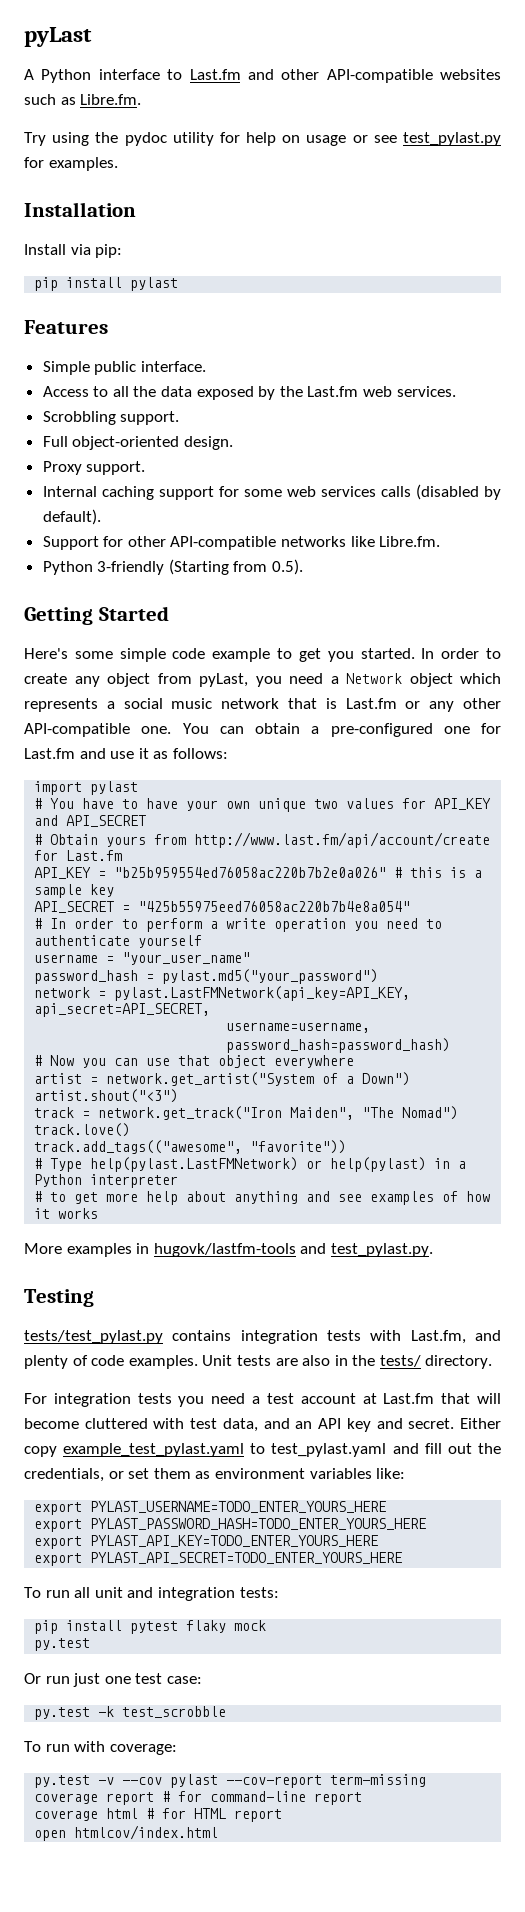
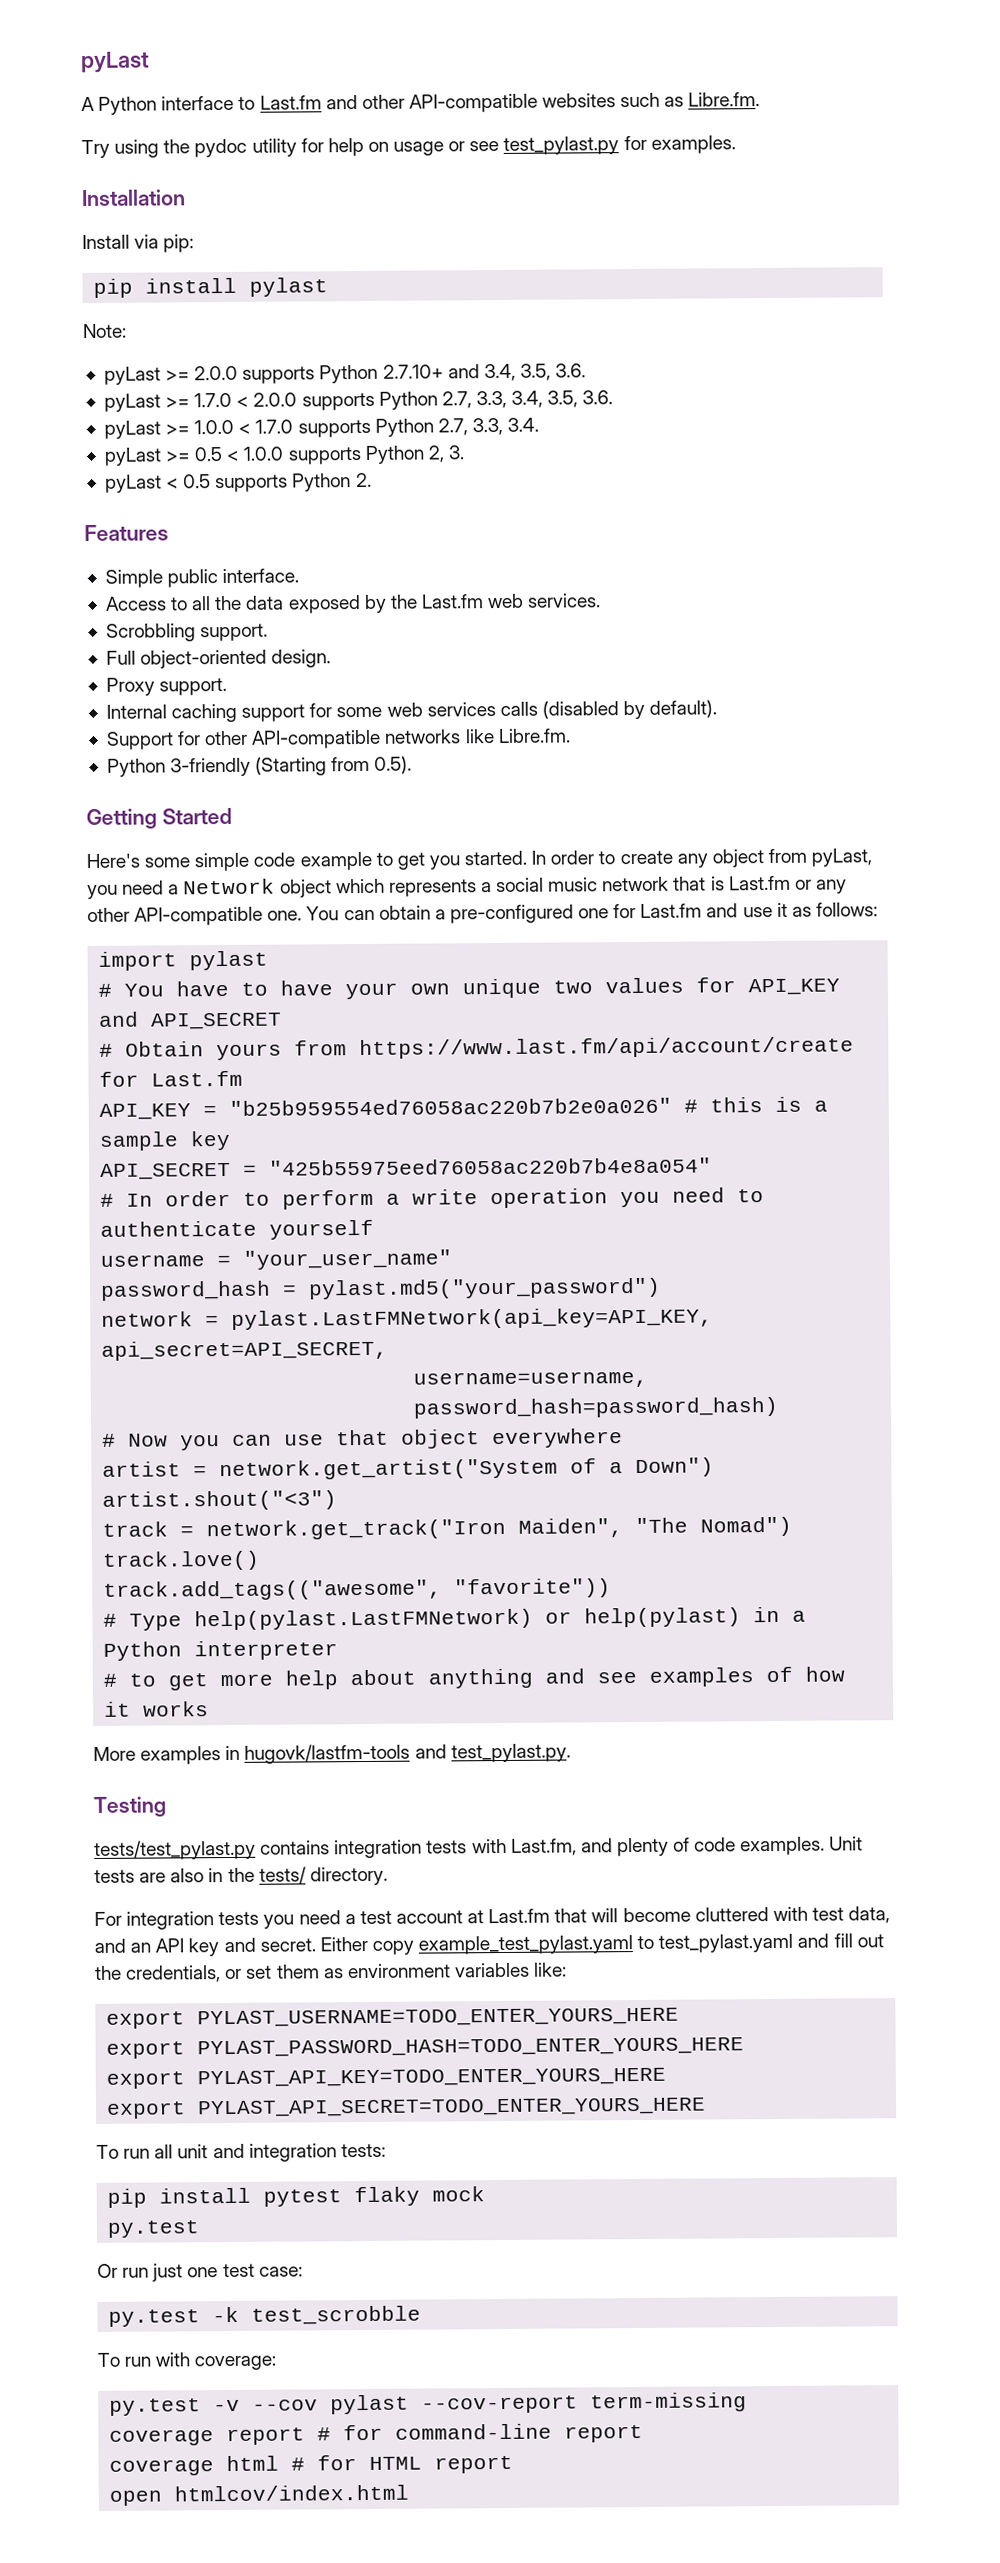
+ Note:
+ pyLast >= 2.0.0 supports Python 2.7.10+ and 3.4, 3.5, 3.6.
+ pyLast >= 1.7.0 < 2.0.0 supports Python 2.7, 3.3, 3.4, 3.5, 3.6.
+ pyLast >= 1.0.0 < 1.7.0 supports Python 2.7, 3.3, 3.4.
+ pyLast >= 0.5 < 1.0.0 supports Python 2, 3.
+ pyLast < 0.5 supports Python 2.
- # Obtain yours from http://www.last.fm/api/account/create for Last.fm
+ # Obtain yours from https://www.last.fm/api/account/create for Last.fm

